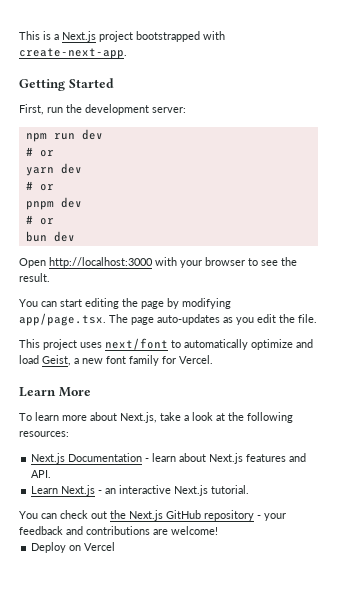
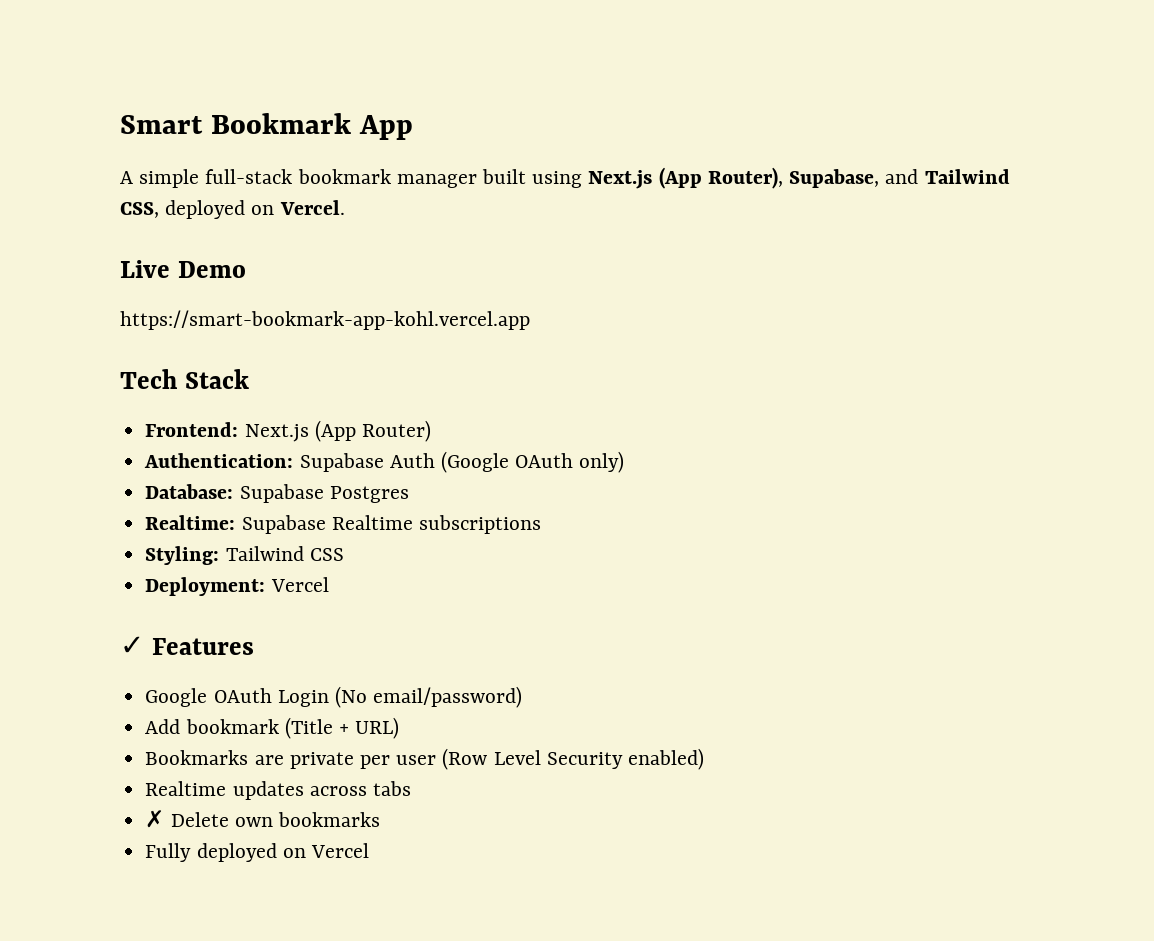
- This is a Next.js project bootstrapped with create-next-app.
- Getting Started
- First, run the development server:
- npm run dev
- # or
- yarn dev
- # or
- pnpm dev
- # or
- bun dev
- Open http://localhost:3000 with your browser to see the result.
- You can start editing the page by modifying app/page.tsx. The page auto-updates as you edit the file.
- This project uses next/font to automatically optimize and load Geist, a new font family for Vercel.
- Learn More
- To learn more about Next.js, take a look at the following resources:
- Next.js Documentation - learn about Next.js features and API.
- Learn Next.js - an interactive Next.js tutorial.
- You can check out the Next.js GitHub repository - your feedback and contributions are welcome!
- Deploy on Vercel
+ Smart Bookmark App
+ A simple full-stack bookmark manager built using Next.js (App Router), Supabase, and Tailwind CSS, deployed on Vercel.
+ Live Demo
+ https://smart-bookmark-app-kohl.vercel.app
+ Tech Stack
+ Frontend: Next.js (App Router)
+ Authentication: Supabase Auth (Google OAuth only)
+ Database: Supabase Postgres
+ Realtime: Supabase Realtime subscriptions
+ Styling: Tailwind CSS
+ Deployment: Vercel
+ ✓ Features
+ Google OAuth Login (No email/password)
+ Add bookmark (Title + URL)
+ Bookmarks are private per user (Row Level Security enabled)
+ Realtime updates across tabs
+ ✗ Delete own bookmarks
+ Fully deployed on Vercel

